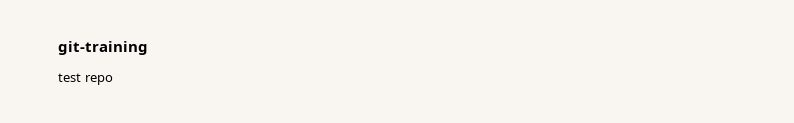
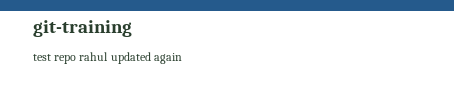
- test repo
+ test repo rahul updated again

